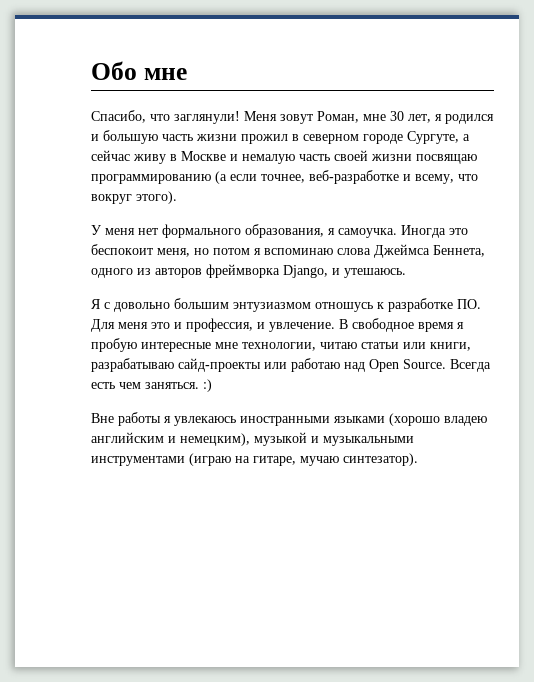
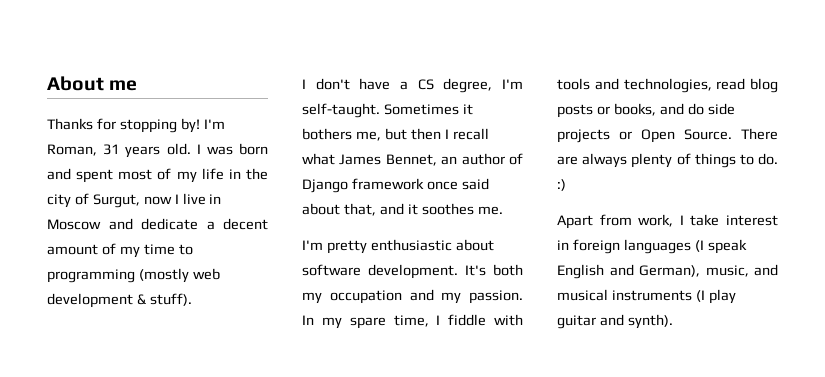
- Обо мне
- Спасибо, что заглянули! Меня зовут Роман, мне 30 лет, я родился и большую часть жизни прожил в северном городе Сургуте, а сейчас живу в Москве и немалую часть своей жизни посвящаю программированию (а если точнее, веб-разработке и всему, что вокруг этого).
- У меня нет формального образования, я самоучка. Иногда это беспокоит меня, но потом я вспоминаю слова Джеймса Беннета, одного из авторов фреймворка Django, и утешаюсь.
- Я с довольно большим энтузиазмом отношусь к разработке ПО. Для меня это и профессия, и увлечение. В свободное время я пробую интересные мне технологии, читаю статьи или книги, разрабатываю сайд-проекты или работаю над Open Source. Всегда есть чем заняться. :)
- Вне работы я увлекаюсь иностранными языками (хорошо владею английским и немецким), музыкой и музыкальными инструментами (играю на гитаре, мучаю синтезатор).
+ About me
+ Thanks for stopping by! I'm Roman, 31 years old. I was born and spent most of my life in the city of Surgut, now I live in Moscow and dedicate a decent amount of my time to programming (mostly web development & stuff).
+ I don't have a CS degree, I'm self-taught. Sometimes it bothers me, but then I recall what James Bennet, an author of Django framework once said about that, and it soothes me.
+ I'm pretty enthusiastic about software development. It's both my occupation and my passion. In my spare time, I fiddle with tools and technologies, read blog posts or books, and do side projects or Open Source. There are always plenty of things to do. :)
+ Apart from work, I take interest in foreign languages (I speak English and German), music, and musical instruments (I play guitar and synth).

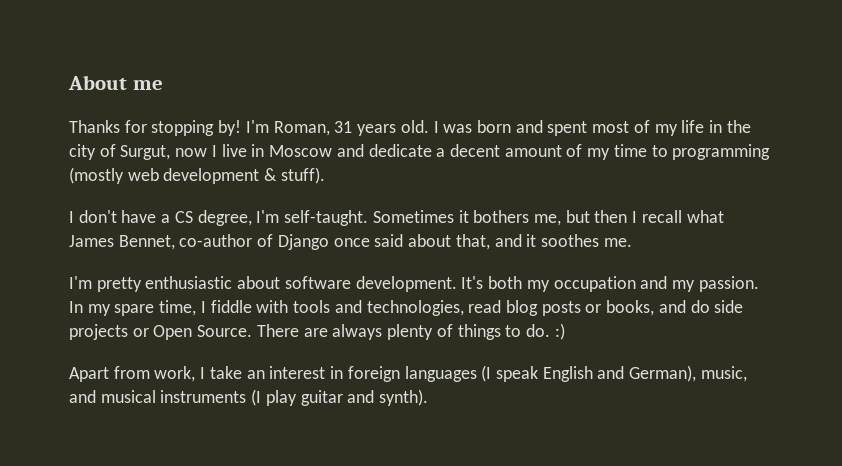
- Sometimes it bothers me, but then I recall what James Bennet, an author of Django framework once said about that, and it soothes me.
+ Sometimes it bothers me, but then I recall what James Bennet, co-author of Django once said about that, and it soothes me.
- Apart from work, I take interest in foreign languages (I speak English and German), music, and musical instruments (I play guitar and synth).
+ Apart from work, I take an interest in foreign languages (I speak English and German), music, and musical instruments (I play guitar and synth).

